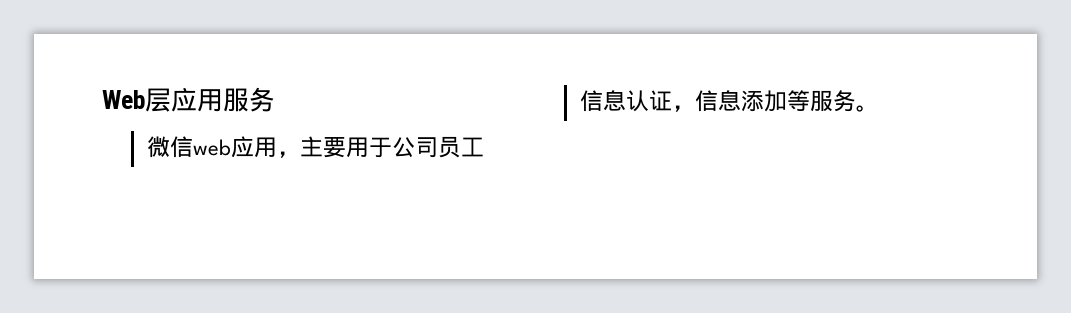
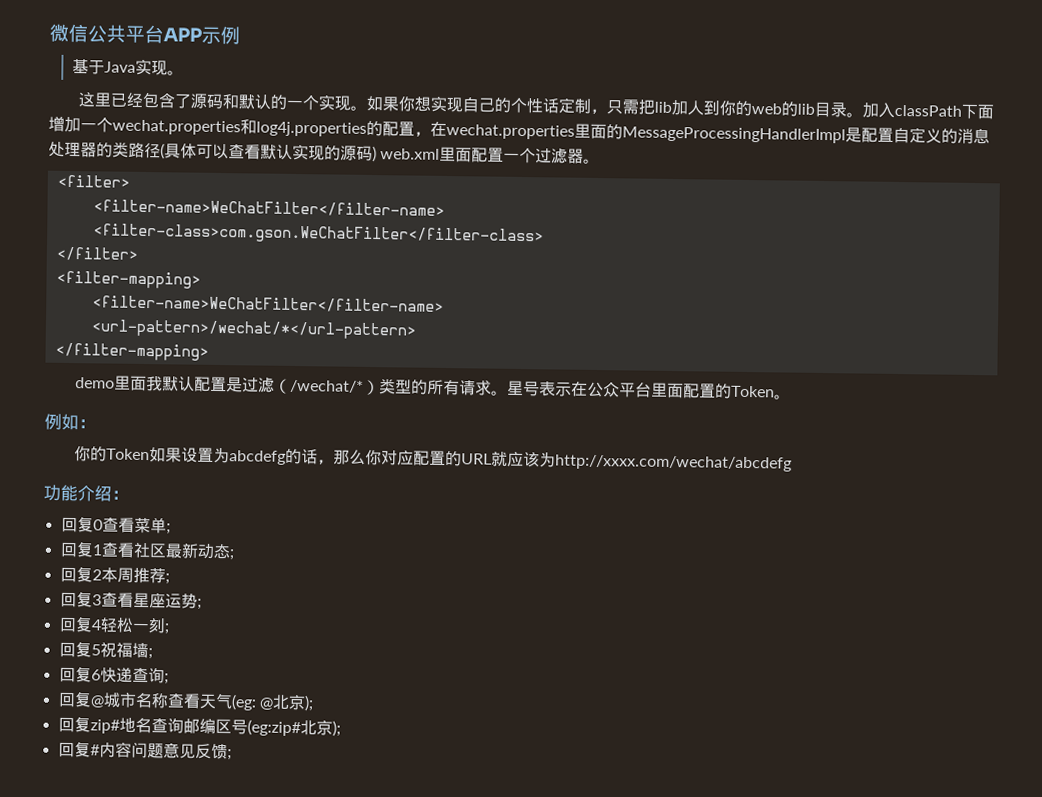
- Web层应用服务
- 微信web应用，主要用于公司员工信息认证，信息添加等服务。
+ 微信公共平台APP示例
+ 基于Java实现。
+ 这里已经包含了源码和默认的一个实现。如果你想实现自己的个性话定制，只需把lib加人到你的web的lib目录。加入classPath下面增加一个wechat.properties和log4j.properties的配置，在wechat.properties里面的MessageProcessingHandlerImpl是配置自定义的消息处理器的类路径(具体可以查看默认实现的源码) web.xml里面配置一个过滤器。
+ <filter>
+ <filter-name>WeChatFilter</filter-name>
+ <filter-class>com.gson.WeChatFilter</filter-class>
+ </filter>
+ <filter-mapping>
+ <filter-name>WeChatFilter</filter-name>
+ <url-pattern>/wechat/*</url-pattern>
+ </filter-mapping>
+ demo里面我默认配置是过滤（/wechat/*）类型的所有请求。星号表示在公众平台里面配置的Token。
+ 例如：
+ 你的Token如果设置为abcdefg的话，那么你对应配置的URL就应该为http://xxxx.com/wechat/abcdefg
+ 功能介绍：
+ 回复0查看菜单;
+ 回复1查看社区最新动态;
+ 回复2本周推荐;
+ 回复3查看星座运势;
+ 回复4轻松一刻;
+ 回复5祝福墙;
+ 回复6快递查询;
+ 回复@城市名称查看天气(eg: @北京);
+ 回复zip#地名查询邮编区号(eg:zip#北京);
+ 回复#内容问题意见反馈;

